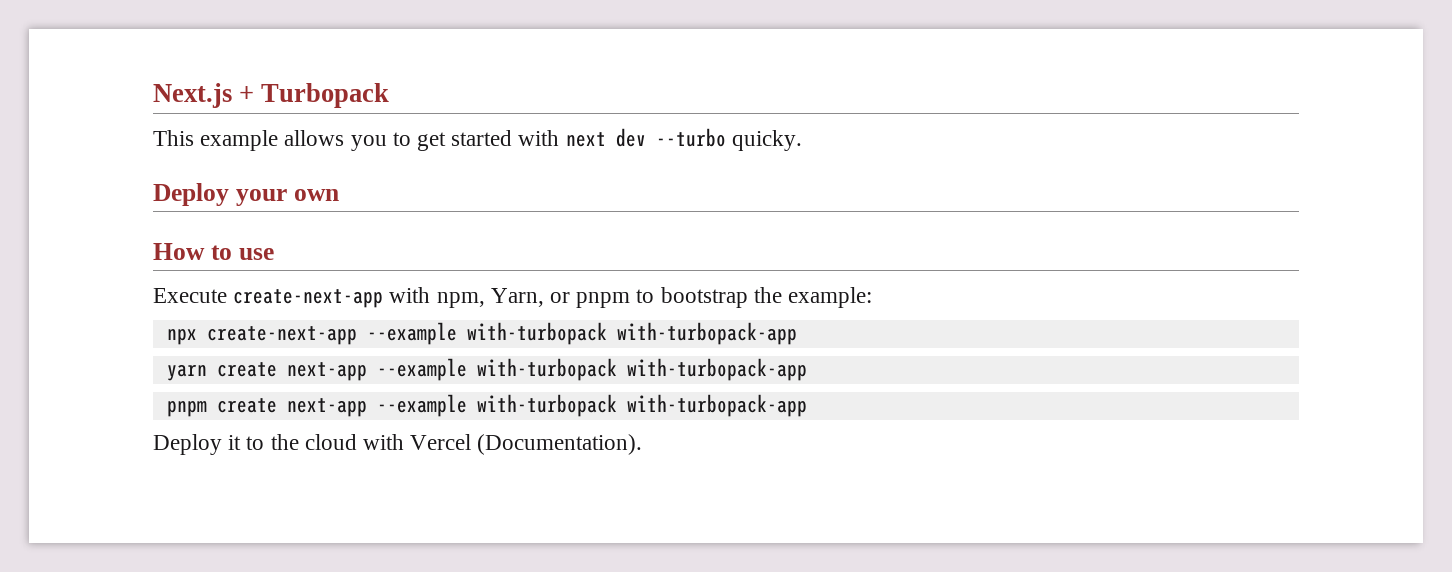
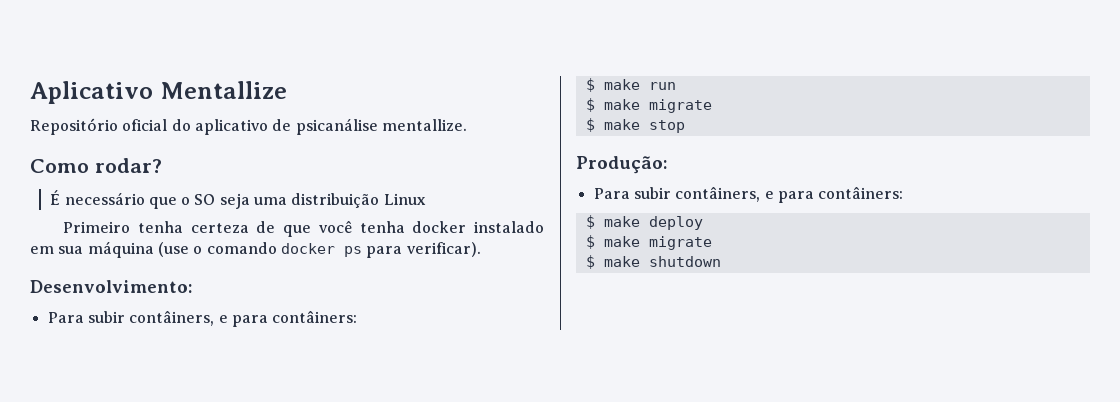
- Next.js + Turbopack
- This example allows you to get started with next dev --turbo quicky.
- Deploy your own
- How to use
- Execute create-next-app with npm, Yarn, or pnpm to bootstrap the example:
- npx create-next-app --example with-turbopack with-turbopack-app
- yarn create next-app --example with-turbopack with-turbopack-app
- pnpm create next-app --example with-turbopack with-turbopack-app
- Deploy it to the cloud with Vercel (Documentation).
+ Aplicativo Mentallize
+ Repositório oficial do aplicativo de psicanálise mentallize.
+ Como rodar?
+ É necessário que o SO seja uma distribuição Linux
+ Primeiro tenha certeza de que você tenha docker instalado em sua máquina (use o comando docker ps para verificar).
+ Desenvolvimento:
+ Para subir contâiners, e para contâiners:
+ $ make run
+ $ make migrate
+ $ make stop
+ Produção:
+ Para subir contâiners, e para contâiners:
+ $ make deploy
+ $ make migrate
+ $ make shutdown

